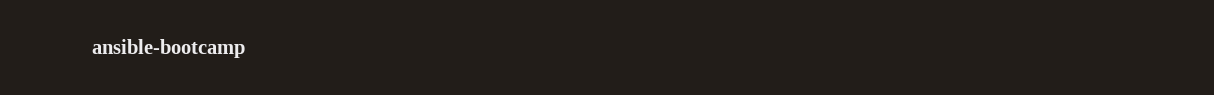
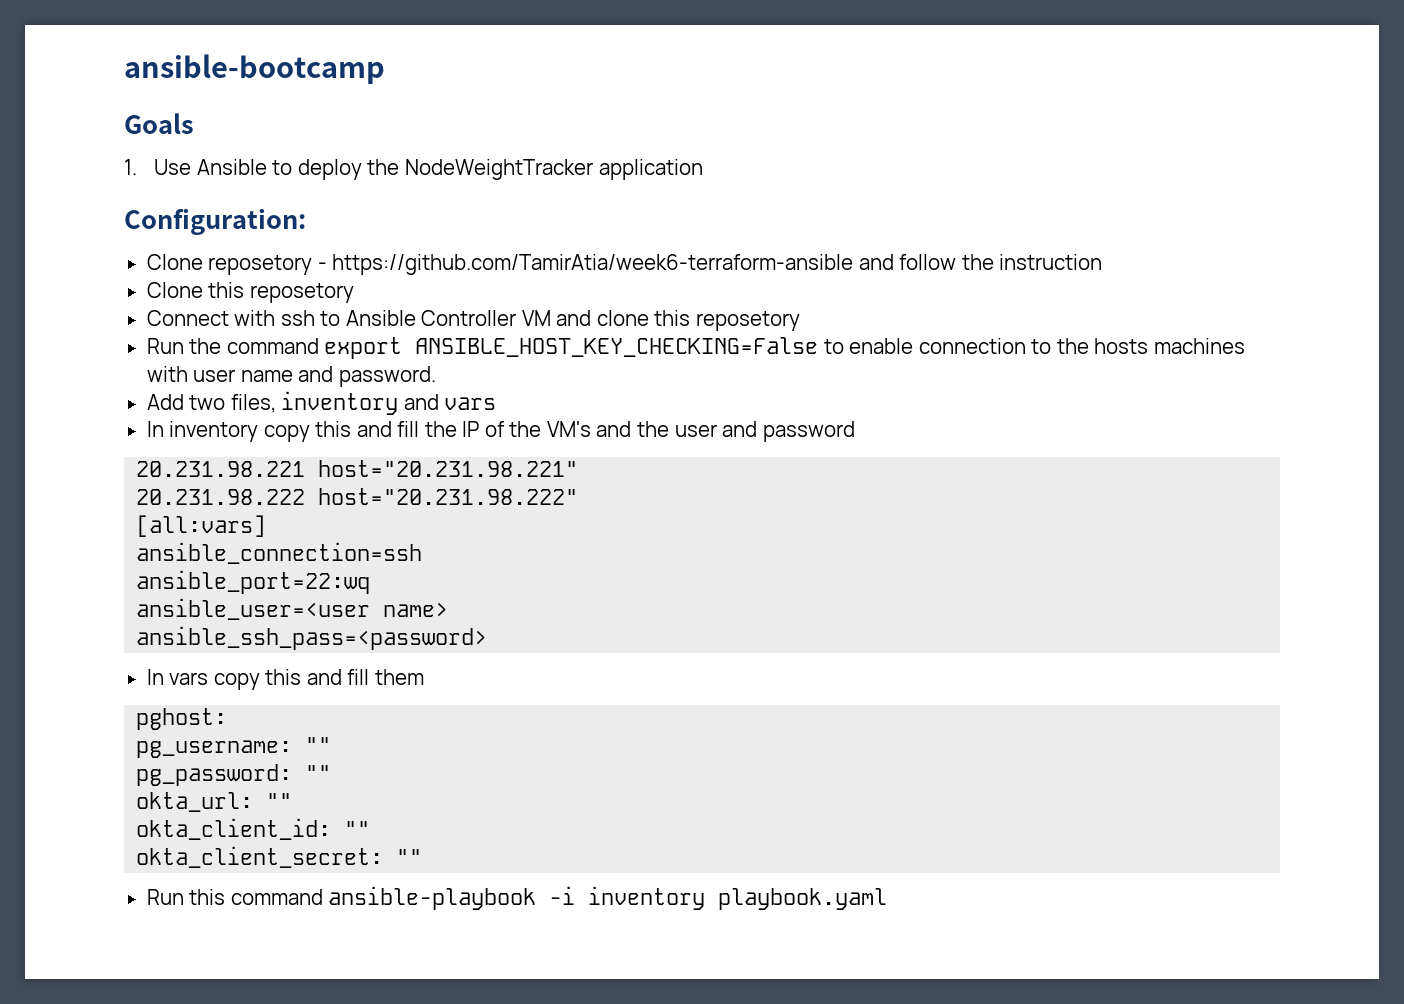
+ Goals
+ 1. Use Ansible to deploy the NodeWeightTracker application
+ Configuration:
+ Clone reposetory - https://github.com/TamirAtia/week6-terraform-ansible and follow the instruction
+ Clone this reposetory
+ Connect with ssh to Ansible Controller VM and clone this reposetory
+ Run the command export ANSIBLE_HOST_KEY_CHECKING=False to enable connection to the hosts machines with user name and password.
+ Add two files, inventory and vars
+ In inventory copy this and fill the IP of the VM's and the user and password
+ 20.231.98.221 host="20.231.98.221"
+ 20.231.98.222 host="20.231.98.222"
+ [all:vars]
+ ansible_connection=ssh
+ ansible_port=22:wq
+ ansible_user=<user name>
+ ansible_ssh_pass=<password>
+ In vars copy this and fill them
+ pghost:
+ pg_username: ""
+ pg_password: ""
+ okta_url: ""
+ okta_client_id: ""
+ okta_client_secret: ""
+ Run this command ansible-playbook -i inventory playbook.yaml

